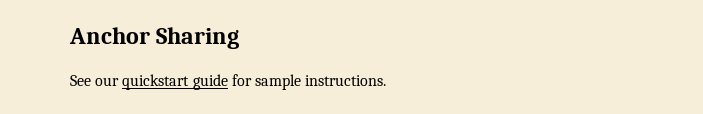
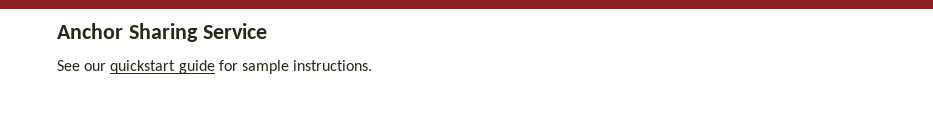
- Anchor Sharing
+ Anchor Sharing Service

